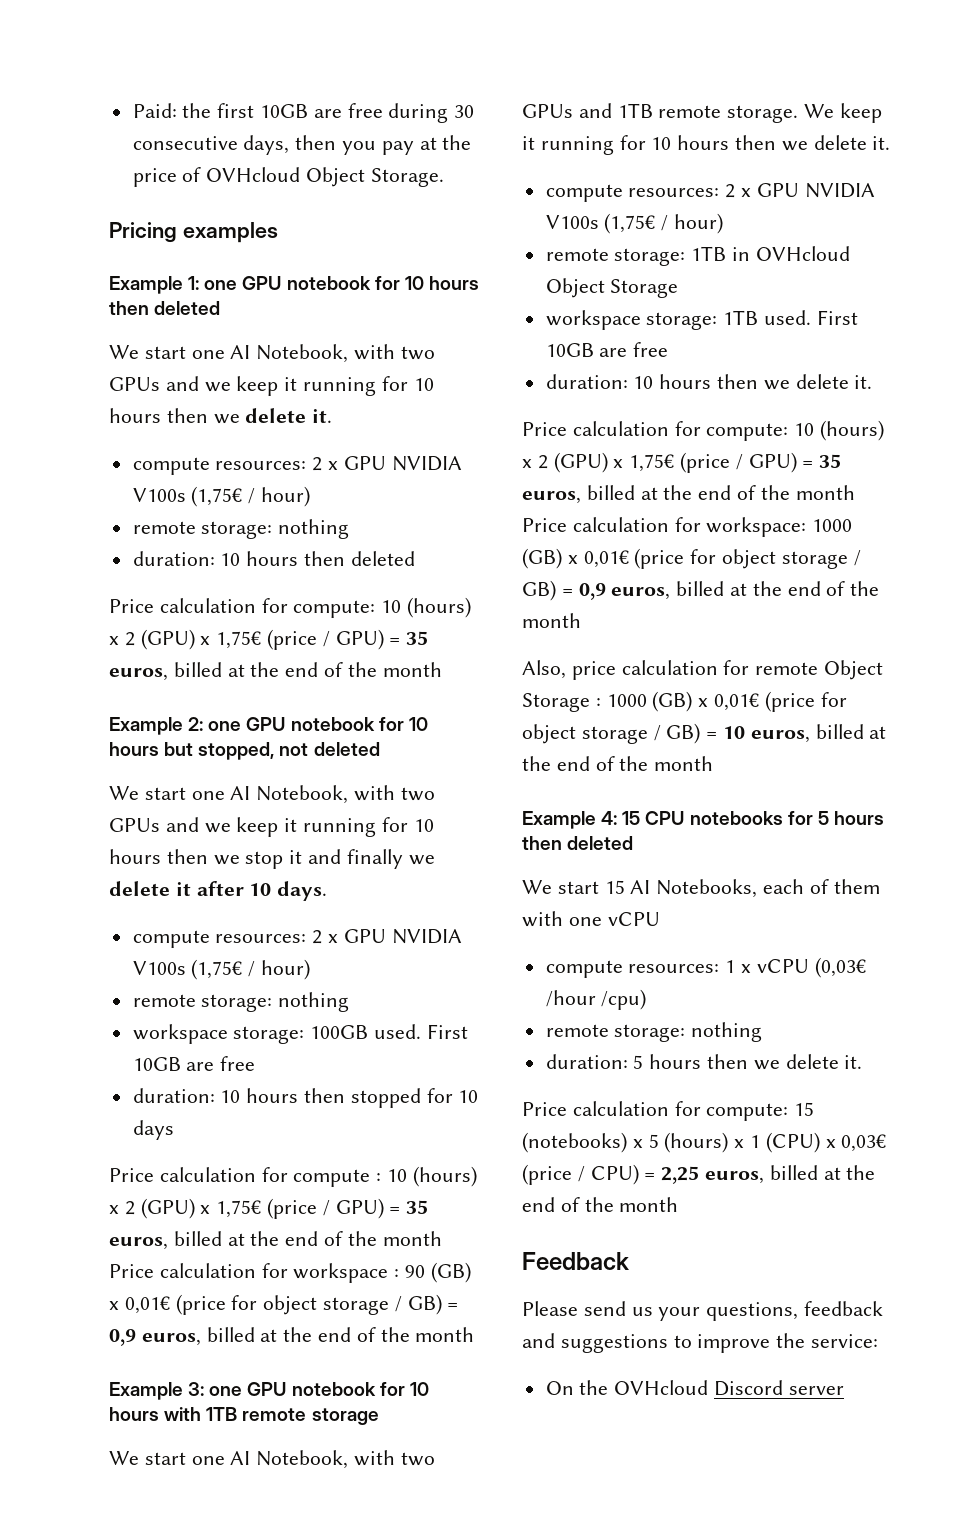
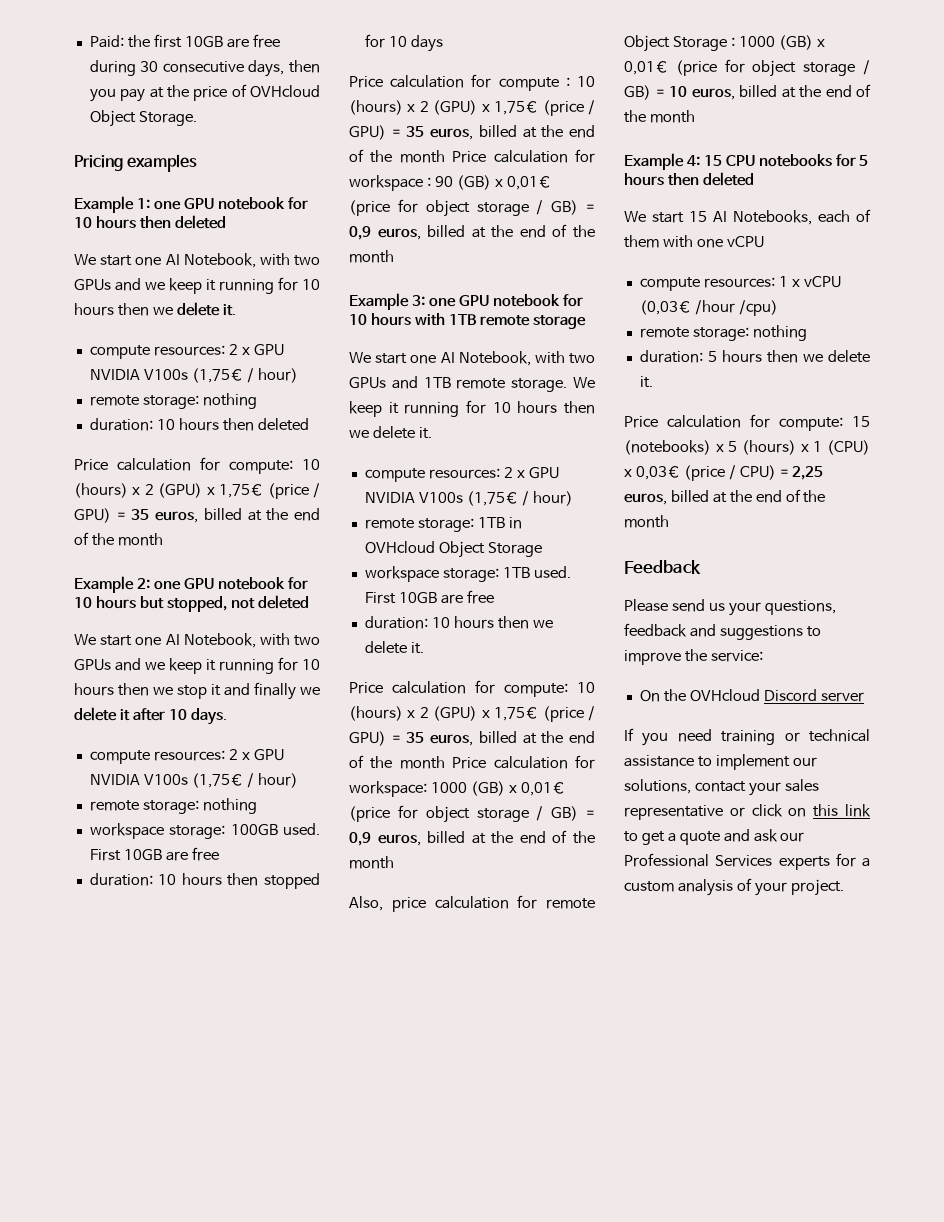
+ If you need training or technical assistance to implement our solutions, contact your sales representative or click on this link to get a quote and ask our Professional Services experts for a custom analysis of your project.

